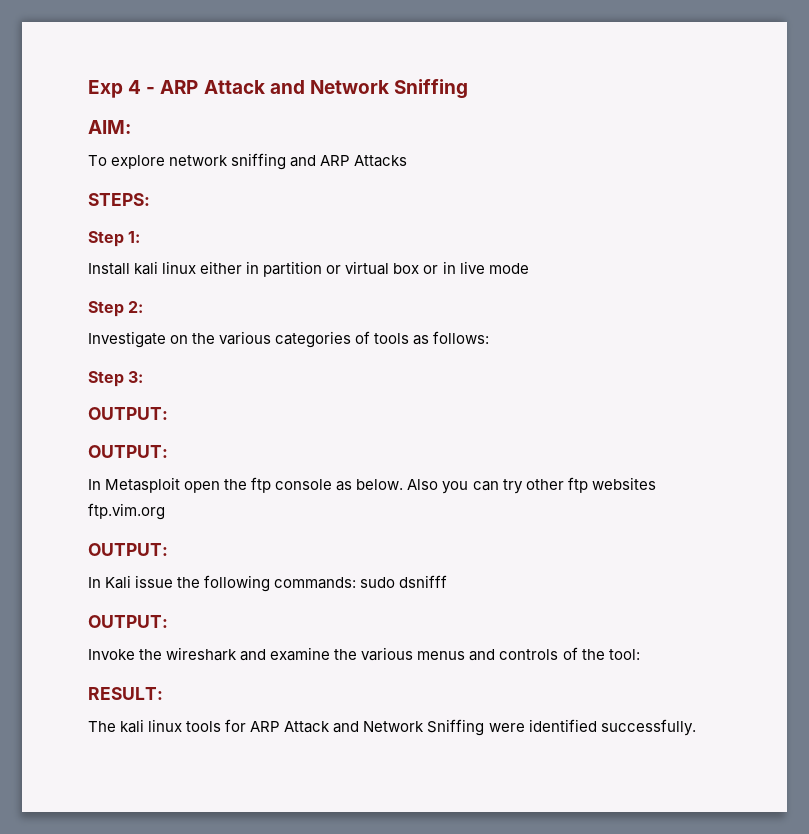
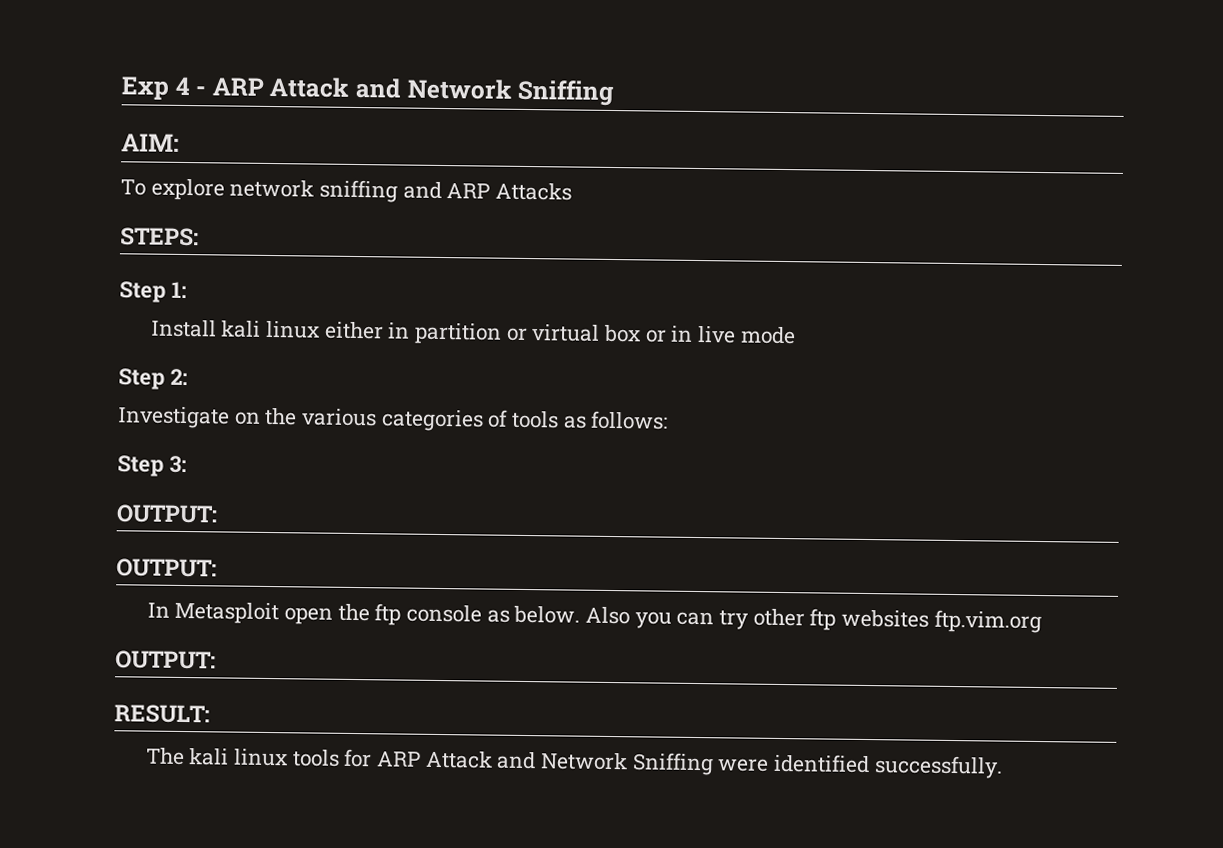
- In Kali issue the following commands: sudo dsnifff
- OUTPUT:
- Invoke the wireshark and examine the various menus and controls of the tool:

